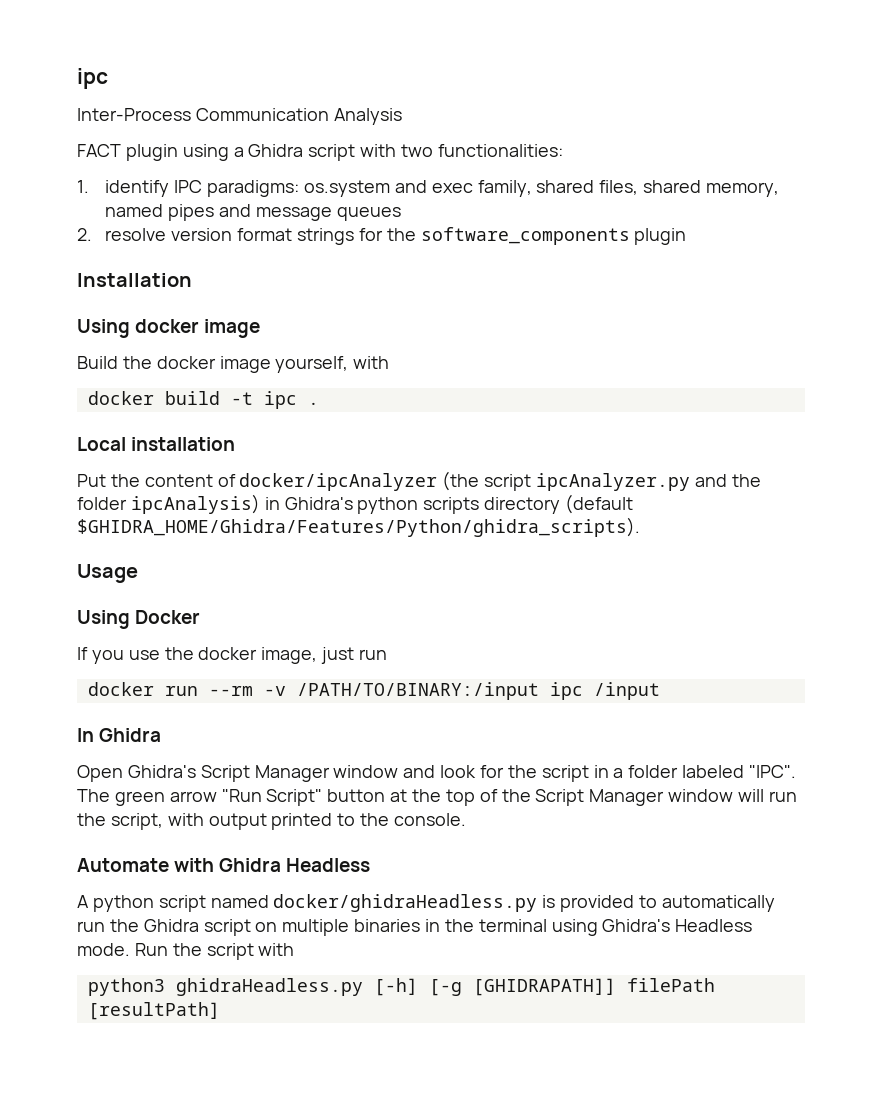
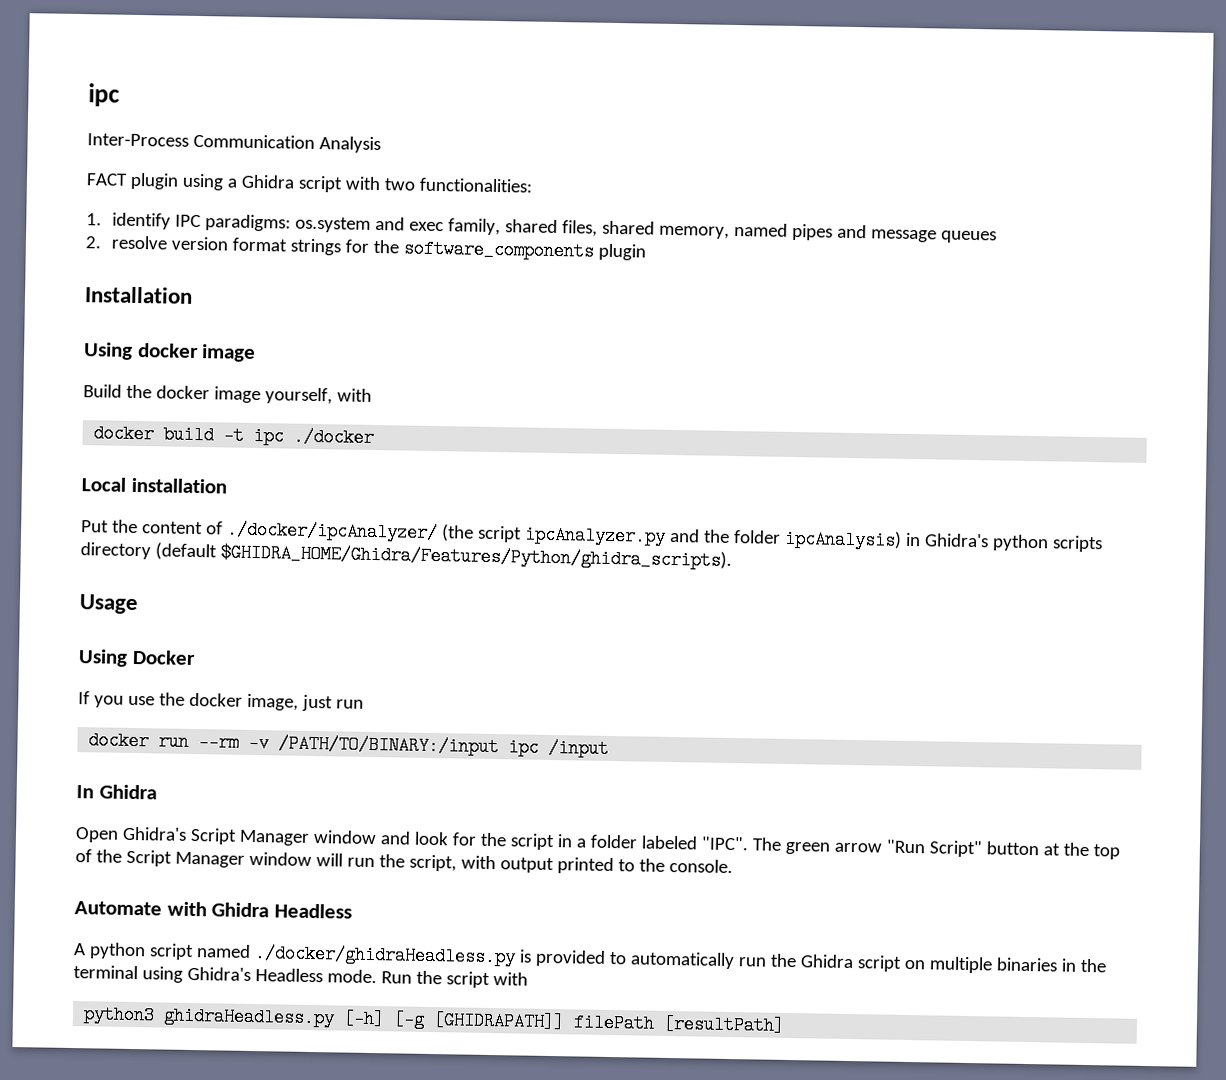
- docker build -t ipc .
+ docker build -t ipc ./docker
- Put the content of docker/ipcAnalyzer (the script ipcAnalyzer.py and the folder ipcAnalysis) in Ghidra's python scripts directory (default $GHIDRA_HOME/Ghidra/Features/Python/ghidra_scripts).
+ Put the content of ./docker/ipcAnalyzer/ (the script ipcAnalyzer.py and the folder ipcAnalysis) in Ghidra's python scripts directory (default $GHIDRA_HOME/Ghidra/Features/Python/ghidra_scripts).
- A python script named docker/ghidraHeadless.py is provided to automatically run the Ghidra script on multiple binaries in the terminal using Ghidra's Headless mode.
+ A python script named ./docker/ghidraHeadless.py is provided to automatically run the Ghidra script on multiple binaries in the terminal using Ghidra's Headless mode.

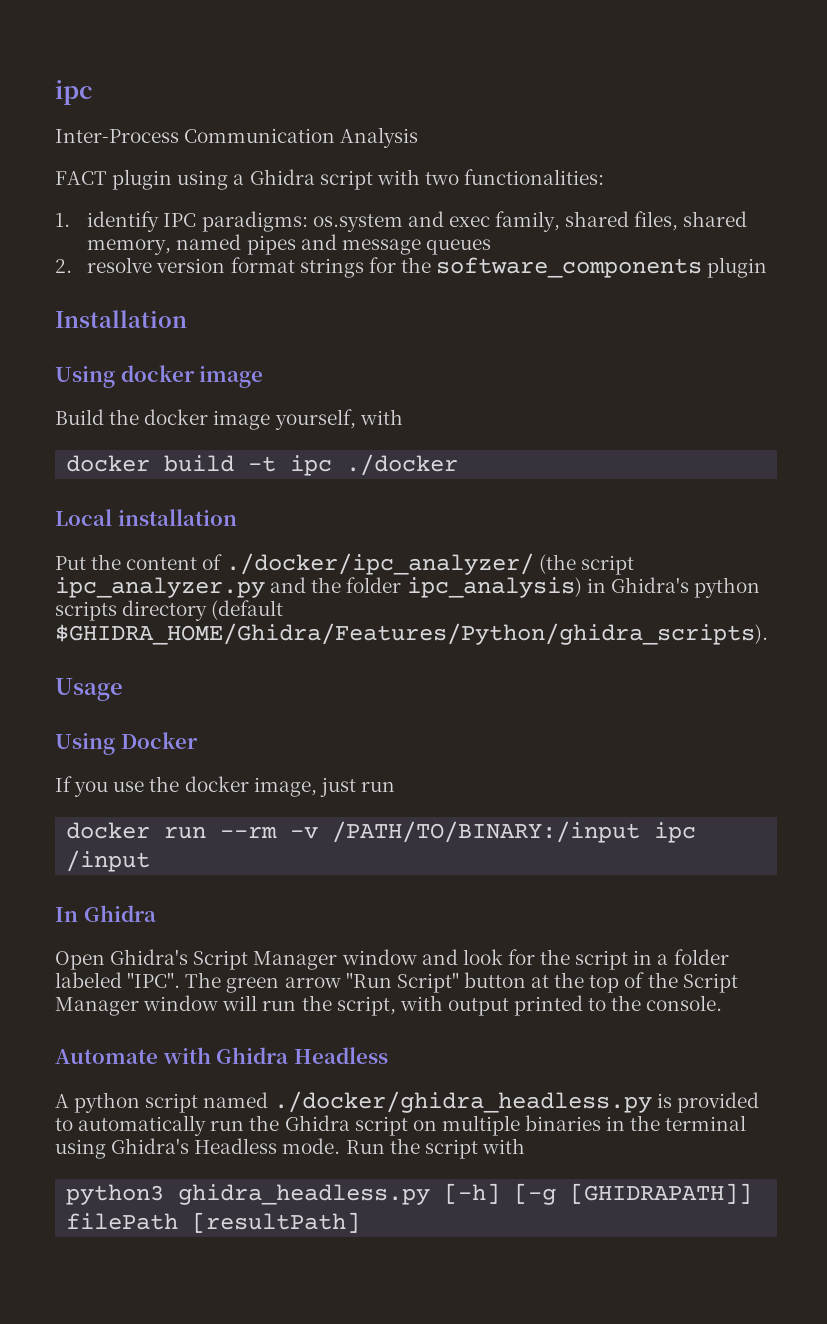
- Put the content of ./docker/ipcAnalyzer/ (the script ipcAnalyzer.py and the folder ipcAnalysis) in Ghidra's python scripts directory (default $GHIDRA_HOME/Ghidra/Features/Python/ghidra_scripts).
+ Put the content of ./docker/ipc_analyzer/ (the script ipc_analyzer.py and the folder ipc_analysis) in Ghidra's python scripts directory (default $GHIDRA_HOME/Ghidra/Features/Python/ghidra_scripts).
- A python script named ./docker/ghidraHeadless.py is provided to automatically run the Ghidra script on multiple binaries in the terminal using Ghidra's Headless mode.
+ A python script named ./docker/ghidra_headless.py is provided to automatically run the Ghidra script on multiple binaries in the terminal using Ghidra's Headless mode.
- python3 ghidraHeadless.py [-h] [-g [GHIDRAPATH]] filePath [resultPath]
+ python3 ghidra_headless.py [-h] [-g [GHIDRAPATH]] filePath [resultPath]

